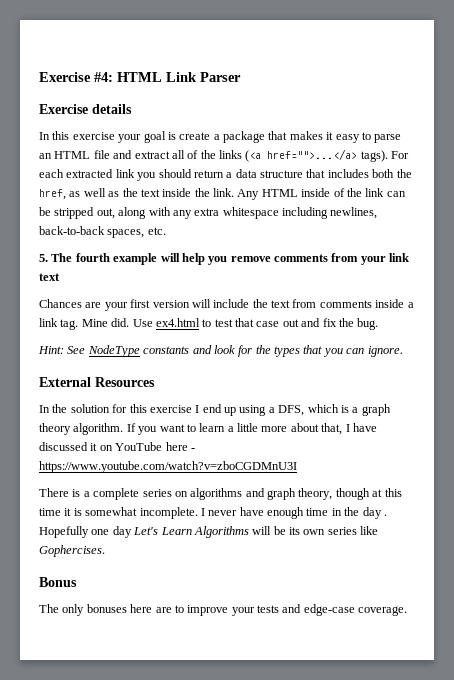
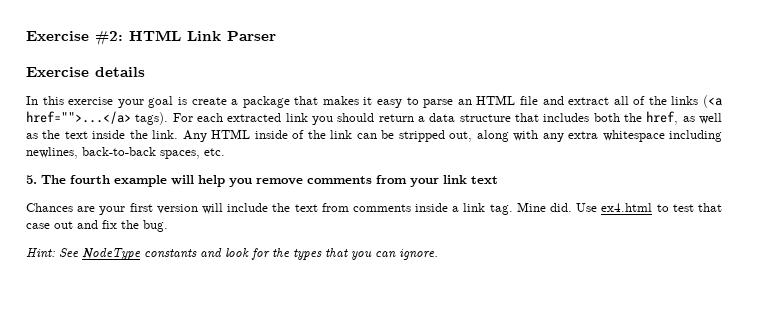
- Exercise #4: HTML Link Parser
+ Exercise #2: HTML Link Parser
- External Resources
- In the solution for this exercise I end up using a DFS, which is a graph theory algorithm. If you want to learn a little more about that, I have discussed it on YouTube here - https://www.youtube.com/watch?v=zboCGDMnU3I
- There is a complete series on algorithms and graph theory, though at this time it is somewhat incomplete. I never have enough time in the day . Hopefully one day Let's Learn Algorithms will be its own series like Gophercises.
- Bonus
- The only bonuses here are to improve your tests and edge-case coverage.

